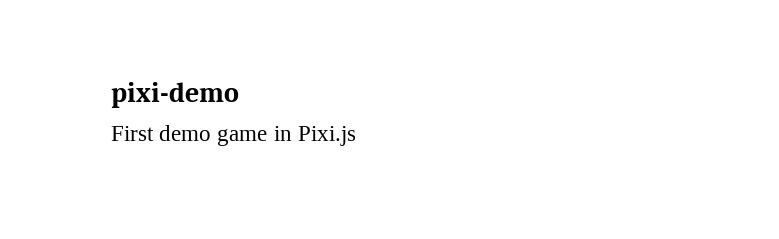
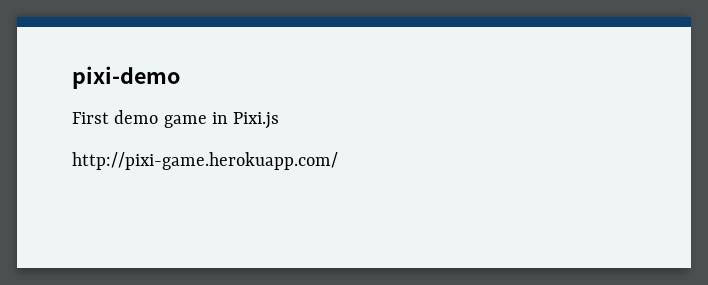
+ http://pixi-game.herokuapp.com/

